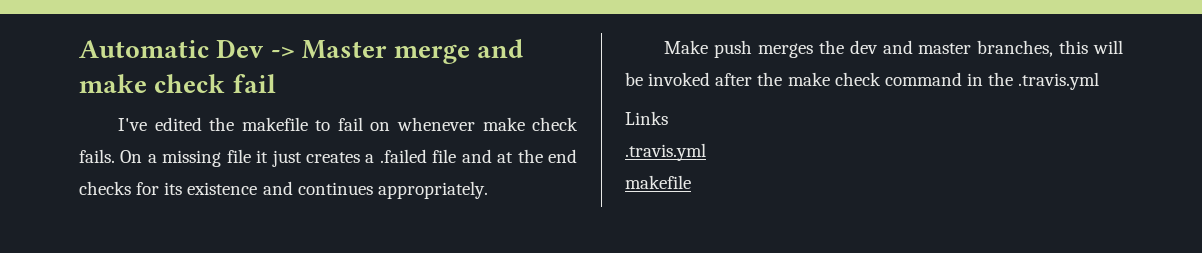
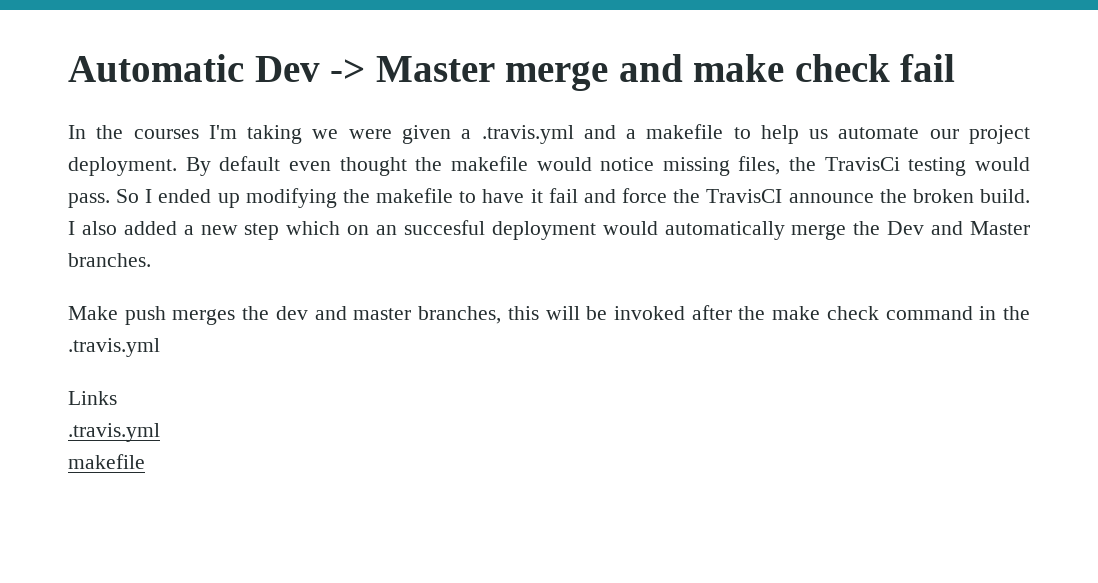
- I've edited the makefile to fail on whenever make check fails. On a missing file it just creates a .failed file and at the end checks for its existence and continues appropriately.
+ In the courses I'm taking we were given a .travis.yml and a makefile to help us automate our project deployment. By default even thought the makefile would notice missing files, the TravisCi testing would pass. So I ended up modifying the makefile to have it fail and force the TravisCI announce the broken build. I also added a new step which on an succesful deployment would automatically merge the Dev and Master branches.

